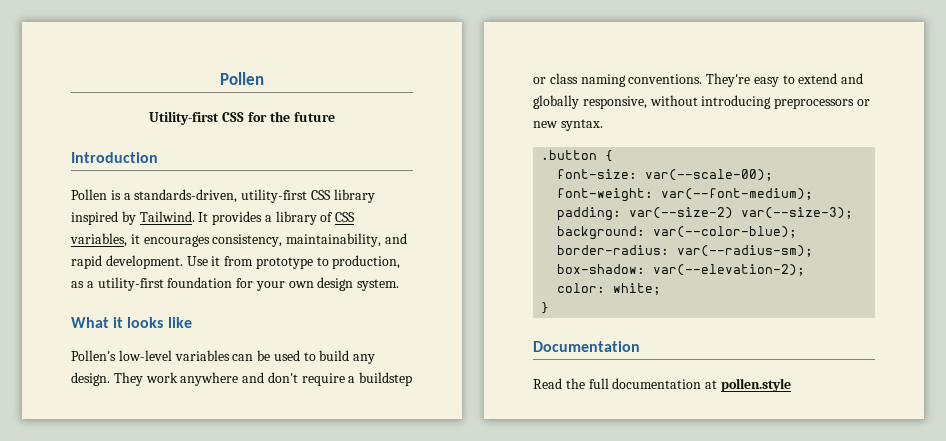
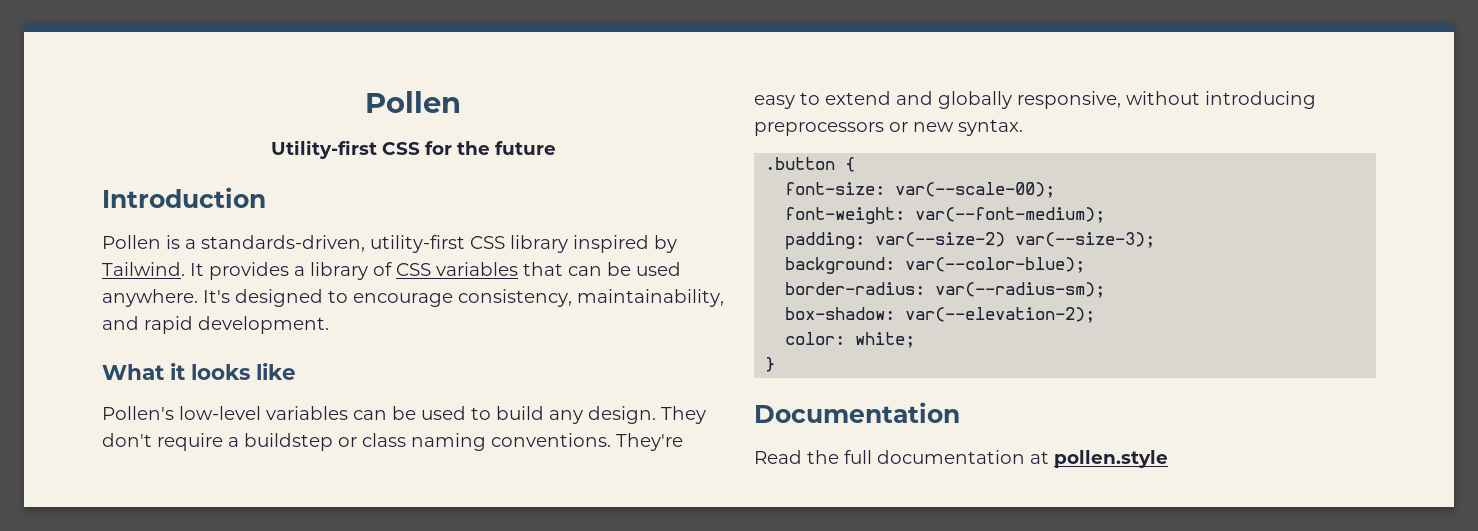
- It provides a library of CSS variables, it encourages consistency, maintainability, and rapid development. Use it from prototype to production, as a utility-first foundation for your own design system.
+ It provides a library of CSS variables that can be used anywhere. It's designed to encourage consistency, maintainability, and rapid development.
- They work anywhere and don't require a buildstep or class naming conventions.
+ They don't require a buildstep or class naming conventions.

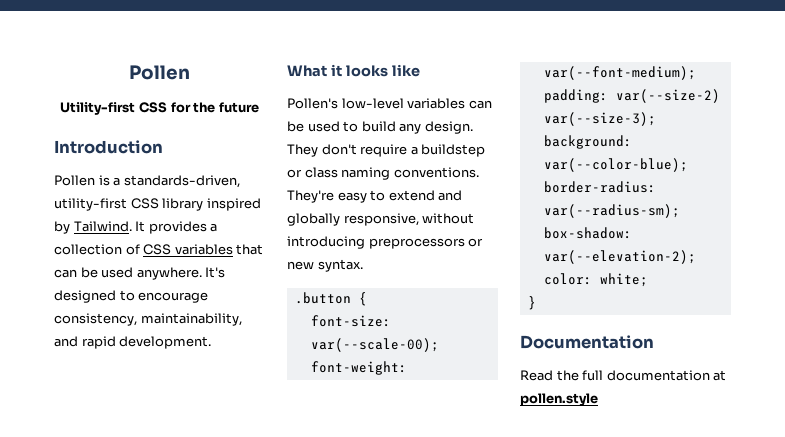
- It provides a library of CSS variables that can be used anywhere.
+ It provides a collection of CSS variables that can be used anywhere.

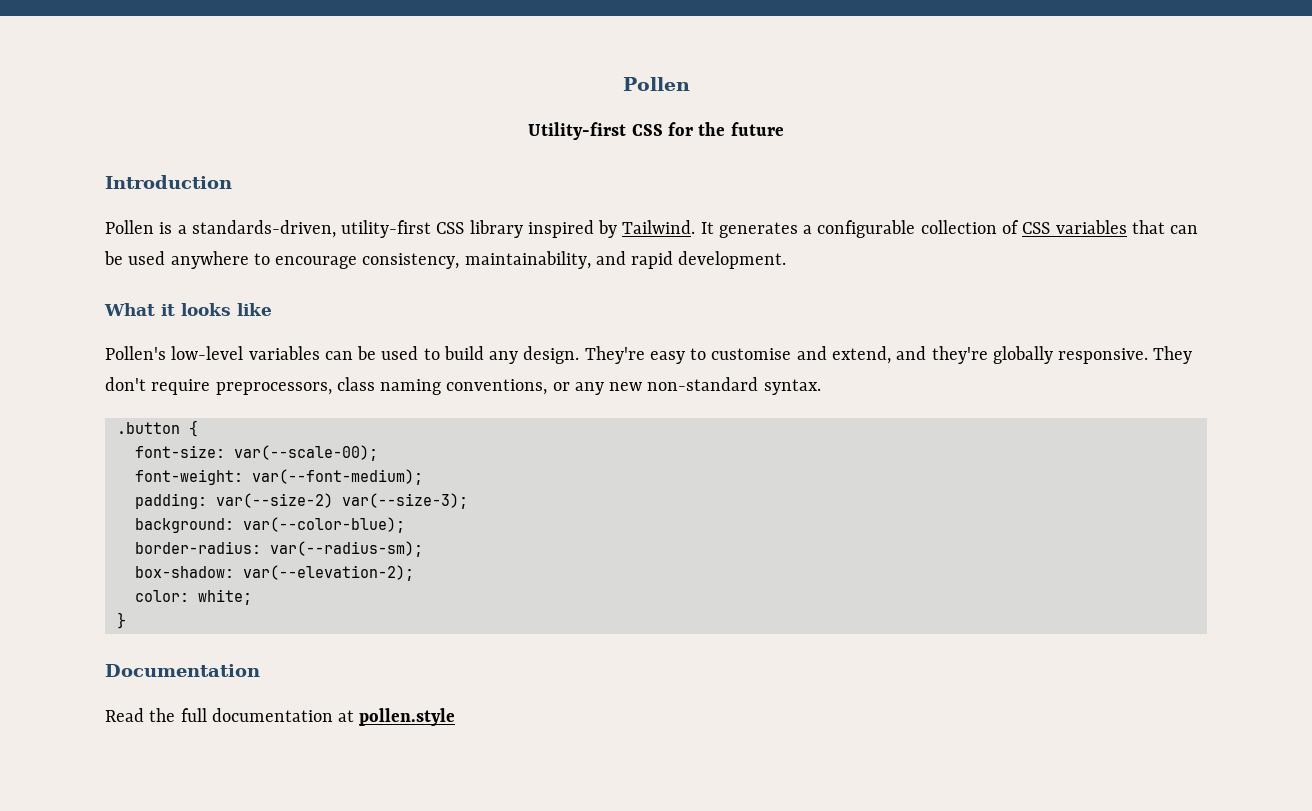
- It provides a collection of CSS variables that can be used anywhere. It's designed to encourage consistency, maintainability, and rapid development.
+ It generates a configurable collection of CSS variables that can be used anywhere to encourage consistency, maintainability, and rapid development.
- They don't require a buildstep or class naming conventions. They're easy to extend and globally responsive, without introducing preprocessors or new syntax.
+ They're easy to customise and extend, and they're globally responsive. They don't require preprocessors, class naming conventions, or any new non-standard syntax.

